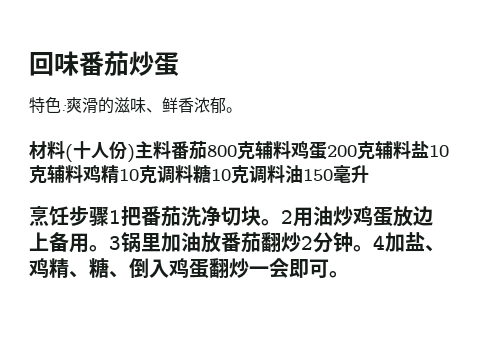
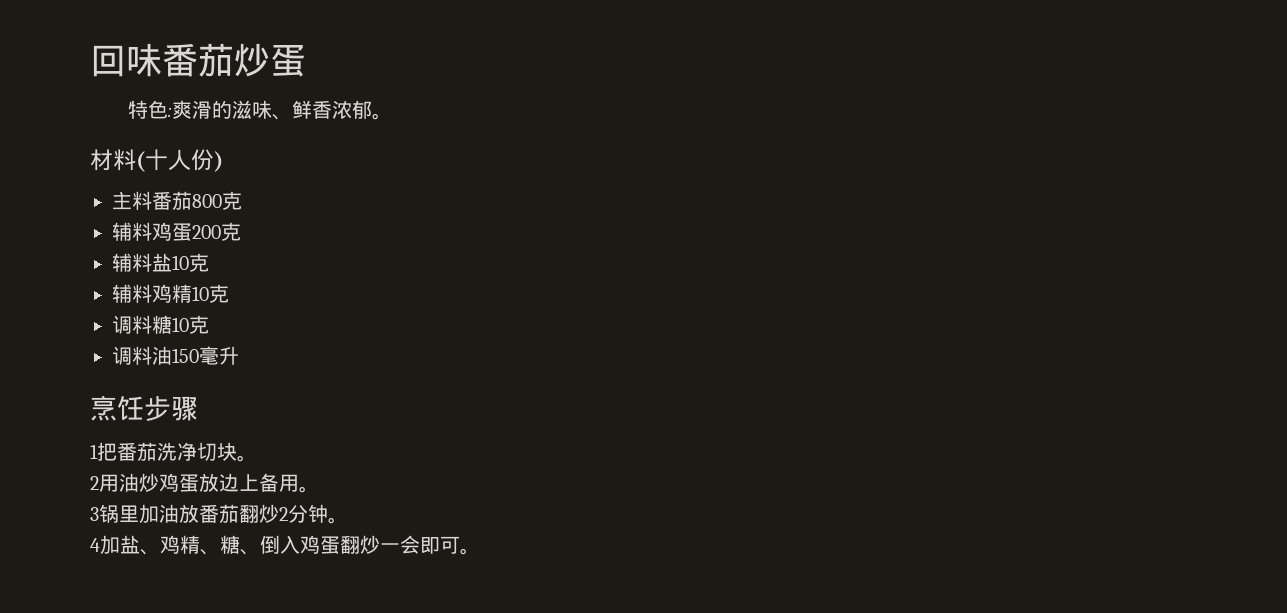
- 材料(十人份)主料番茄800克辅料鸡蛋200克辅料盐10克辅料鸡精10克调料糖10克调料油150毫升
+ 材料(十人份)
+ 主料番茄800克
+ 辅料鸡蛋200克
+ 辅料盐10克
+ 辅料鸡精10克
+ 调料糖10克
+ 调料油150毫升
- 烹饪步骤1把番茄洗净切块。2用油炒鸡蛋放边上备用。3锅里加油放番茄翻炒2分钟。4加盐、鸡精、糖、倒入鸡蛋翻炒一会即可。
+ 烹饪步骤
+ 1把番茄洗净切块。
+ 2用油炒鸡蛋放边上备用。
+ 3锅里加油放番茄翻炒2分钟。
+ 4加盐、鸡精、糖、倒入鸡蛋翻炒一会即可。

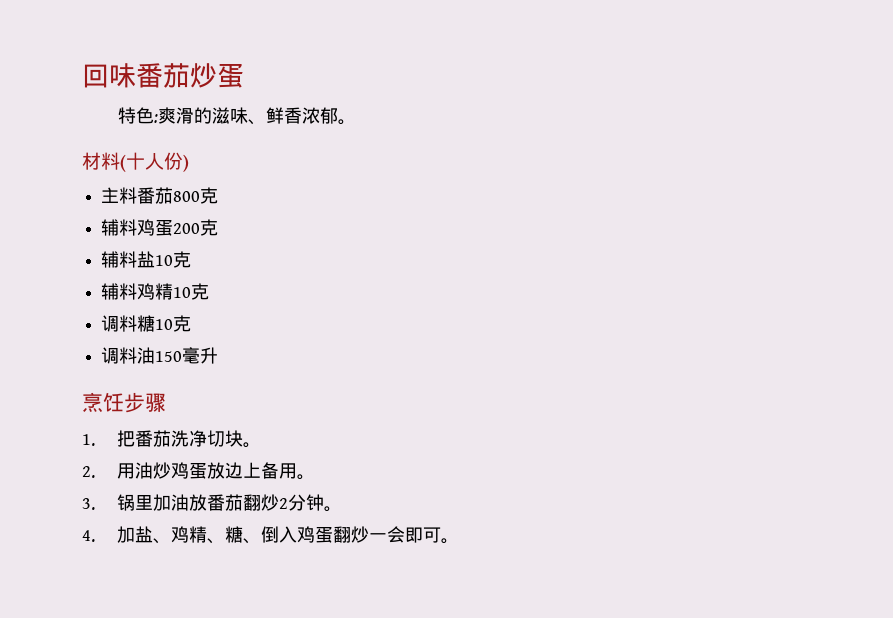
- 1把番茄洗净切块。
+ 1.把番茄洗净切块。
- 2用油炒鸡蛋放边上备用。
+ 2.用油炒鸡蛋放边上备用。
- 3锅里加油放番茄翻炒2分钟。
+ 3.锅里加油放番茄翻炒2分钟。
- 4加盐、鸡精、糖、倒入鸡蛋翻炒一会即可。
+ 4.加盐、鸡精、糖、倒入鸡蛋翻炒一会即可。

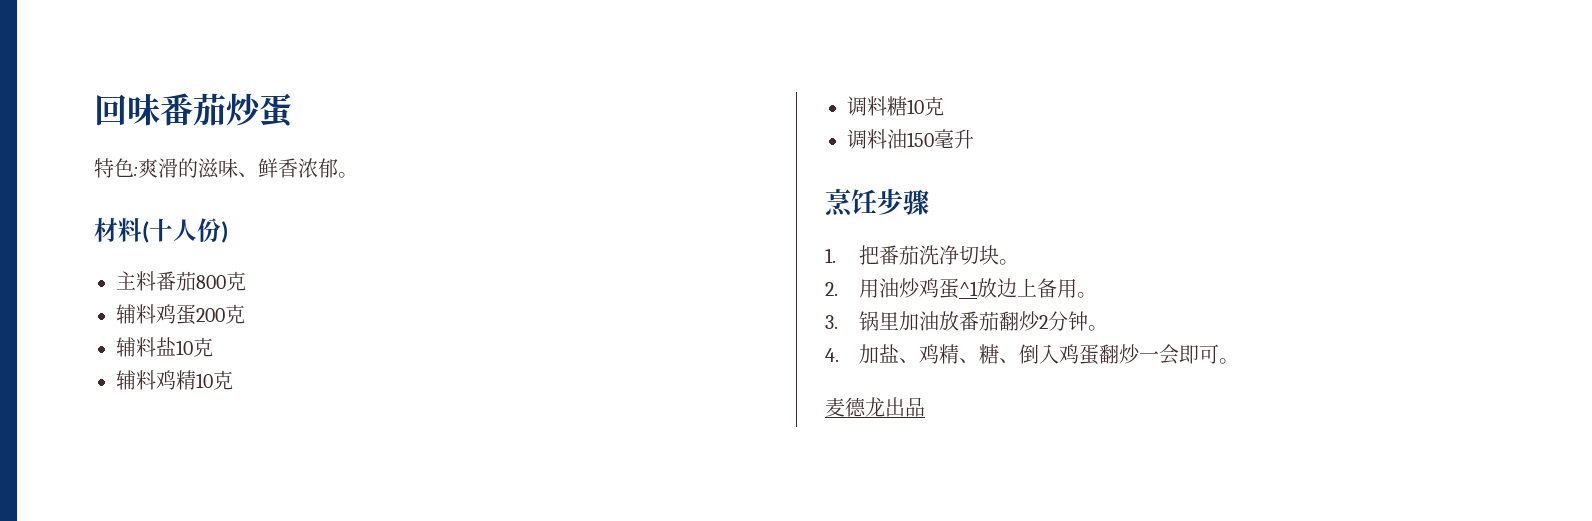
- 2.用油炒鸡蛋放边上备用。
+ 2.用油炒鸡蛋^1放边上备用。
+ 麦德龙出品

